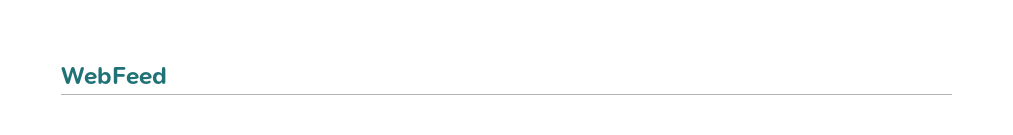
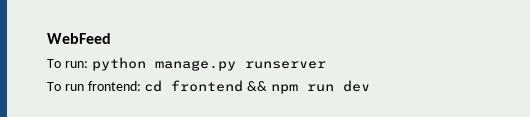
+ To run: python manage.py runserver
+ To run frontend: cd frontend && npm run dev

